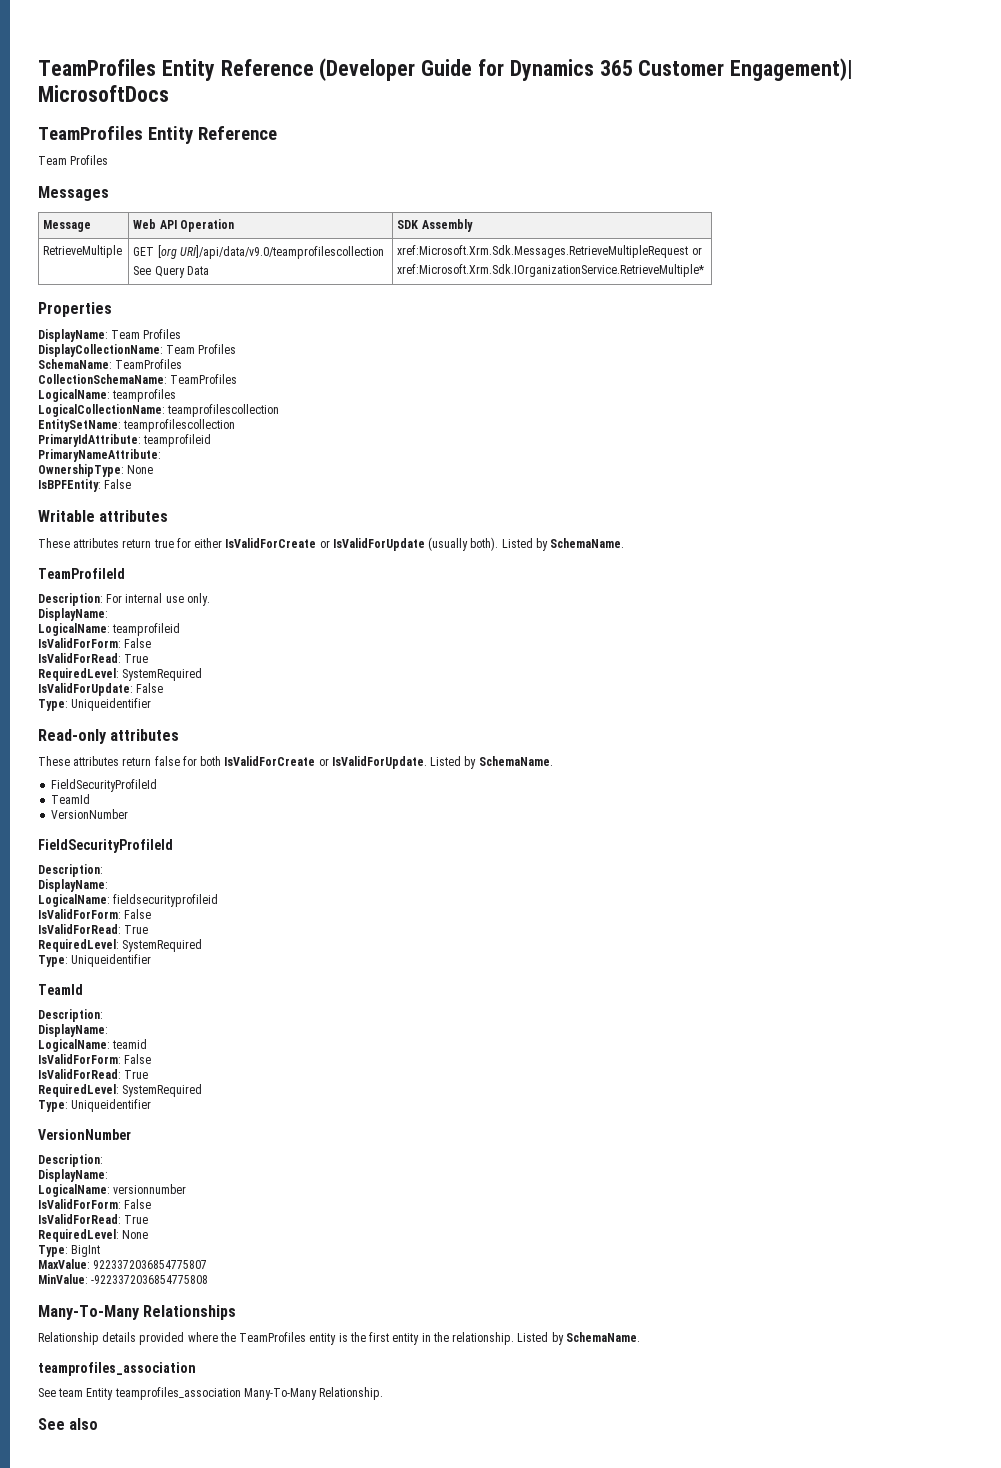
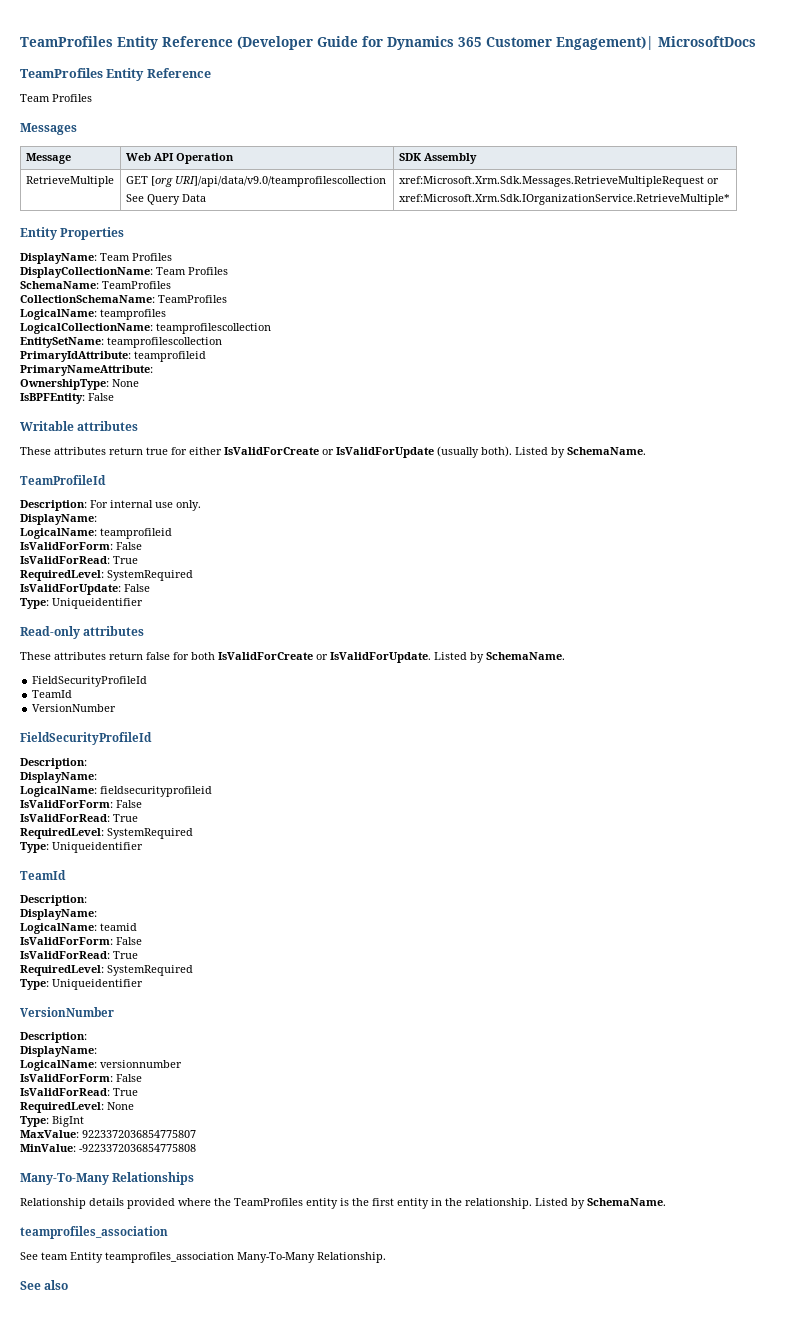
- Properties
+ Entity Properties

